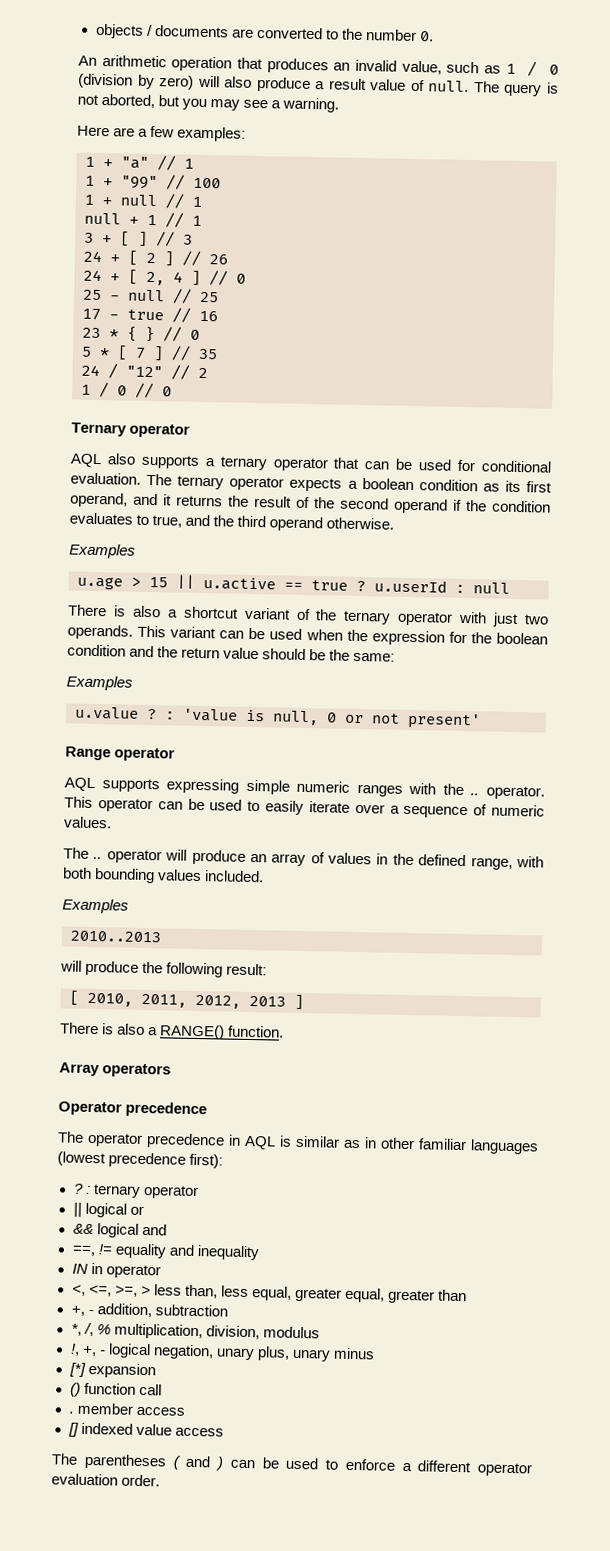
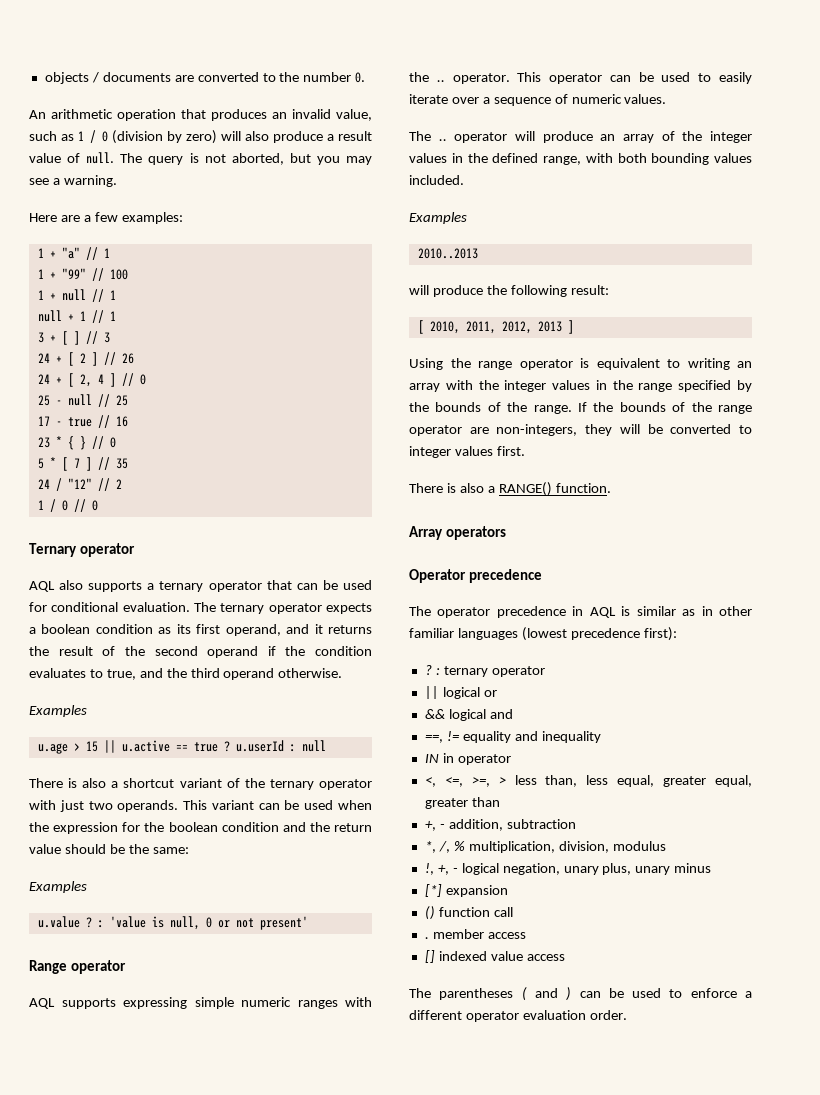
- The .. operator will produce an array of values in the defined range, with both bounding values included.
+ The .. operator will produce an array of the integer values in the defined range, with both bounding values included.
+ Using the range operator is equivalent to writing an array with the integer values in the range specified by the bounds of the range. If the bounds of the range operator are non-integers, they will be converted to integer values first.

